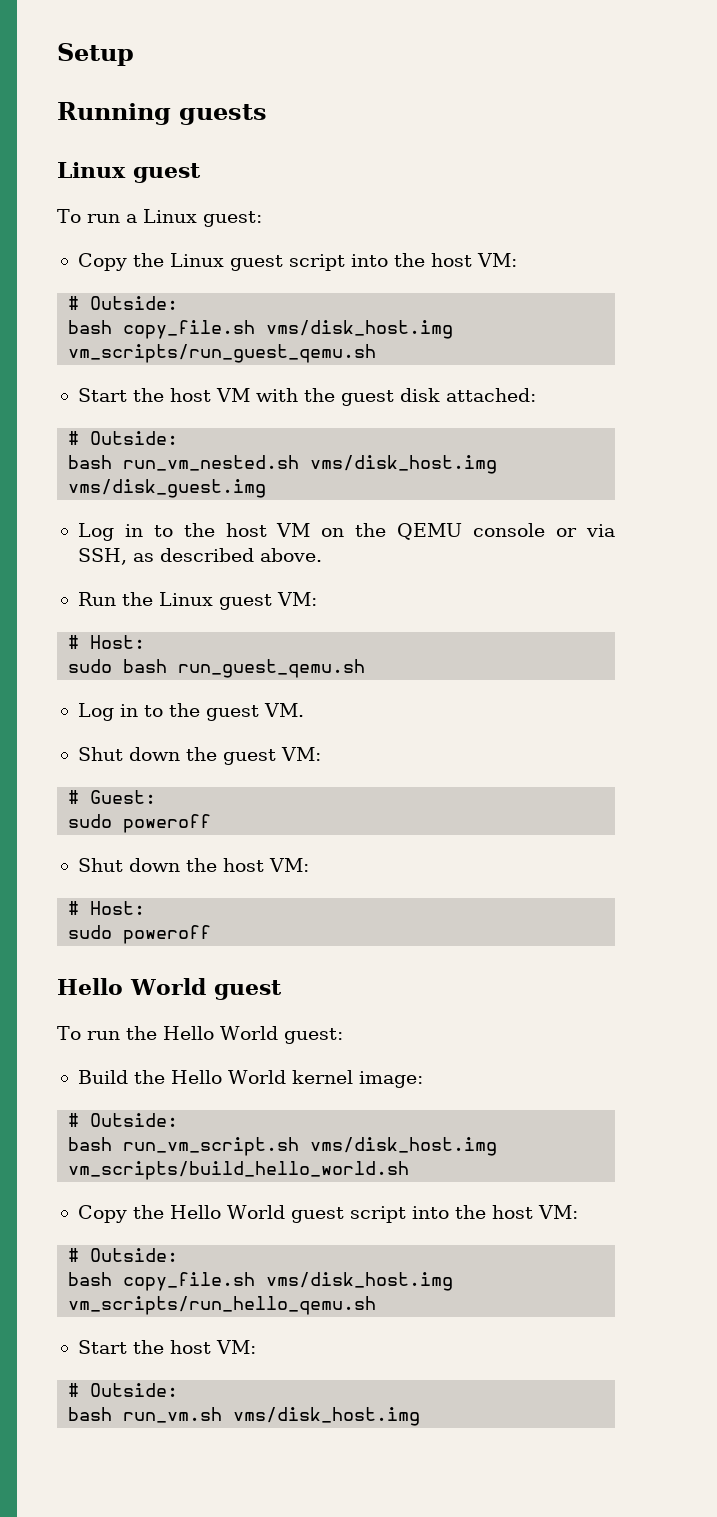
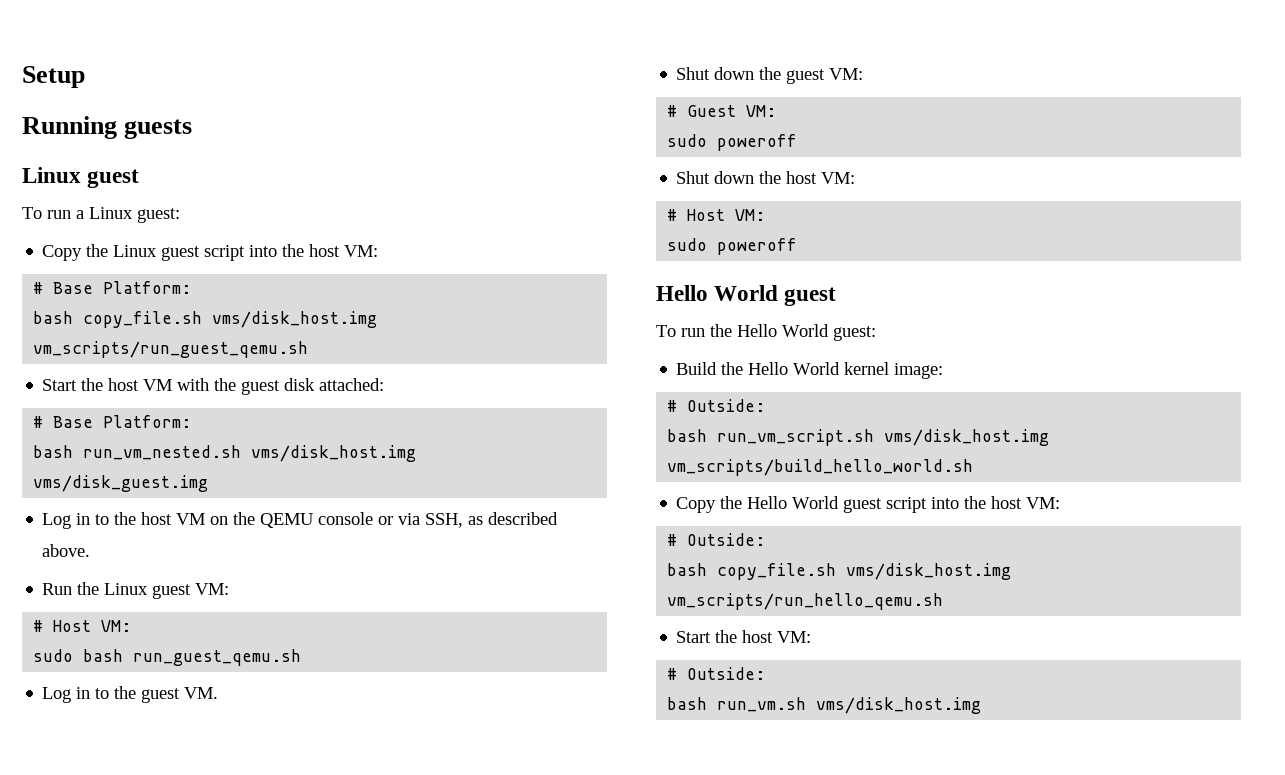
  Copy the Linux guest script into the host VM:
- # Outside:
+ # Base Platform:
  Start the host VM with the guest disk attached:
- # Outside:
+ # Base Platform:
  Run the Linux guest VM:
- # Host:
+ # Host VM:
- # Guest:
+ # Guest VM:
  Shut down the host VM:
- # Host:
+ # Host VM:

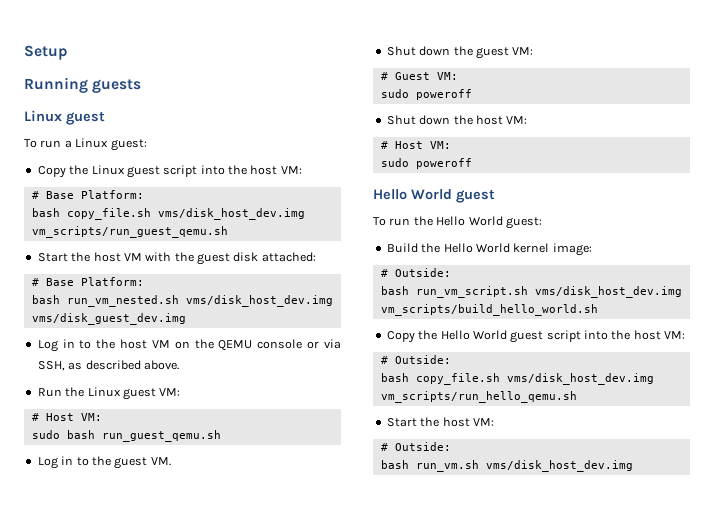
- bash copy_file.sh vms/disk_host.img vm_scripts/run_guest_qemu.sh
+ bash copy_file.sh vms/disk_host_dev.img vm_scripts/run_guest_qemu.sh
- bash run_vm_nested.sh vms/disk_host.img vms/disk_guest.img
+ bash run_vm_nested.sh vms/disk_host_dev.img vms/disk_guest_dev.img
- bash run_vm_script.sh vms/disk_host.img vm_scripts/build_hello_world.sh
+ bash run_vm_script.sh vms/disk_host_dev.img vm_scripts/build_hello_world.sh
- bash copy_file.sh vms/disk_host.img vm_scripts/run_hello_qemu.sh
+ bash copy_file.sh vms/disk_host_dev.img vm_scripts/run_hello_qemu.sh
- bash run_vm.sh vms/disk_host.img
+ bash run_vm.sh vms/disk_host_dev.img

